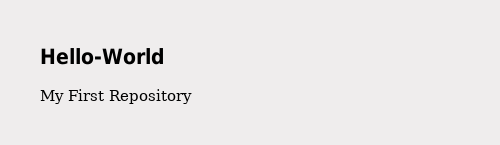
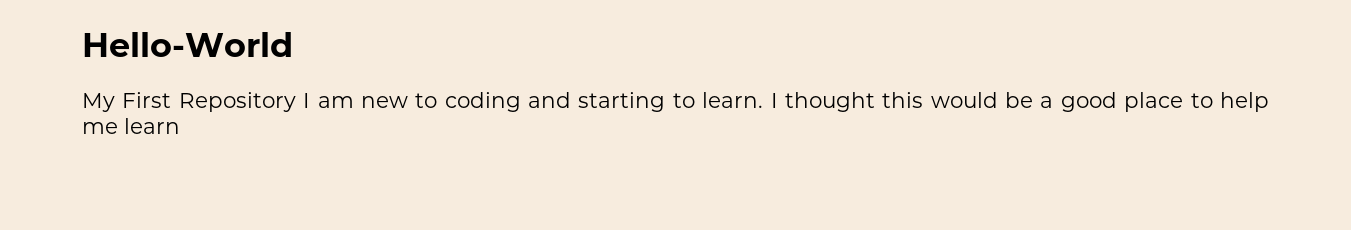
- My First Repository
+ My First Repository I am new to coding and starting to learn. I thought this would be a good place to help me learn

